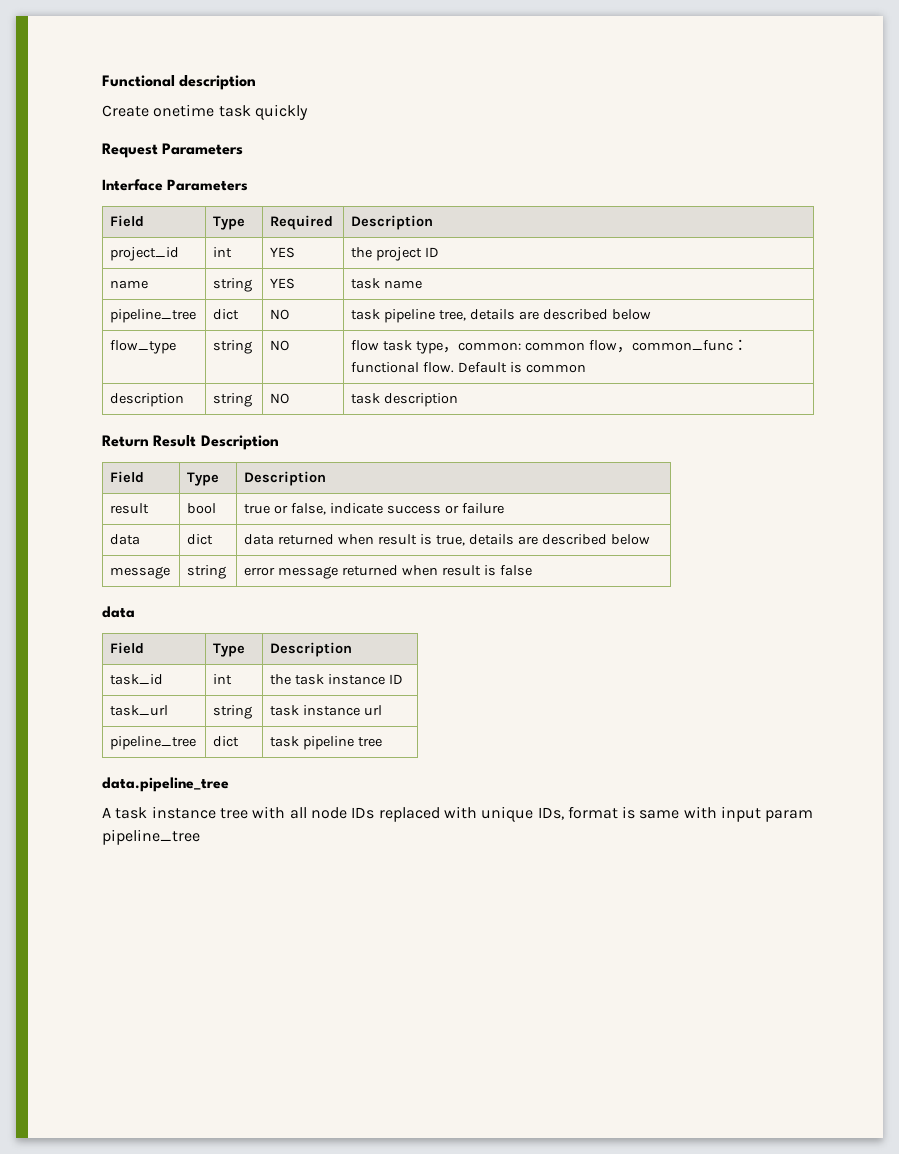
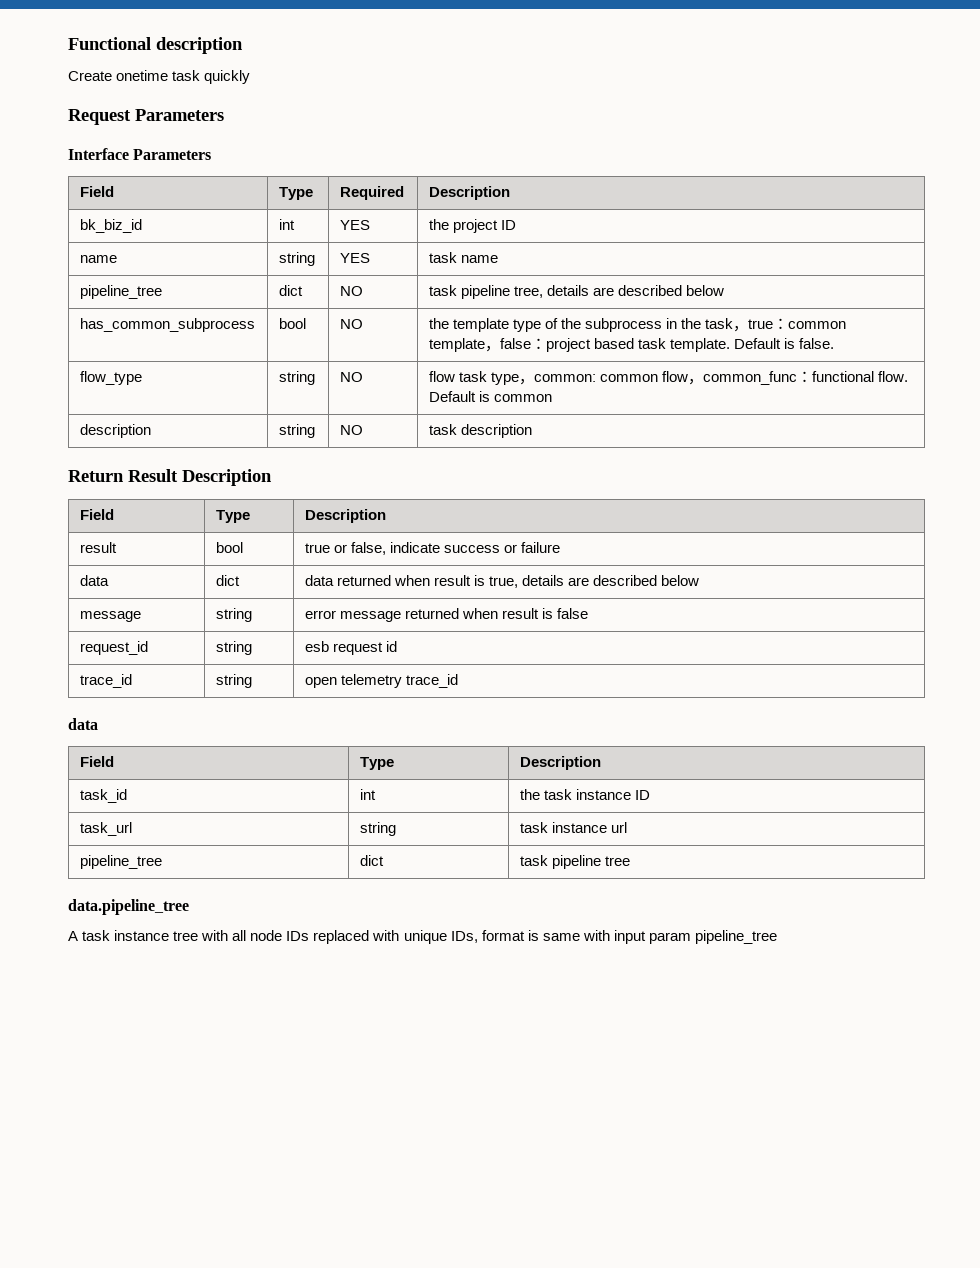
- project_id | int | YES | the project ID
+ bk_biz_id | int | YES | the project ID
+ has_common_subprocess | bool | NO | the template type of the subprocess in the task，true：common template，false：project based task template. Default is false.
+ request_id | string | esb request id
+ trace_id | string | open telemetry trace_id

